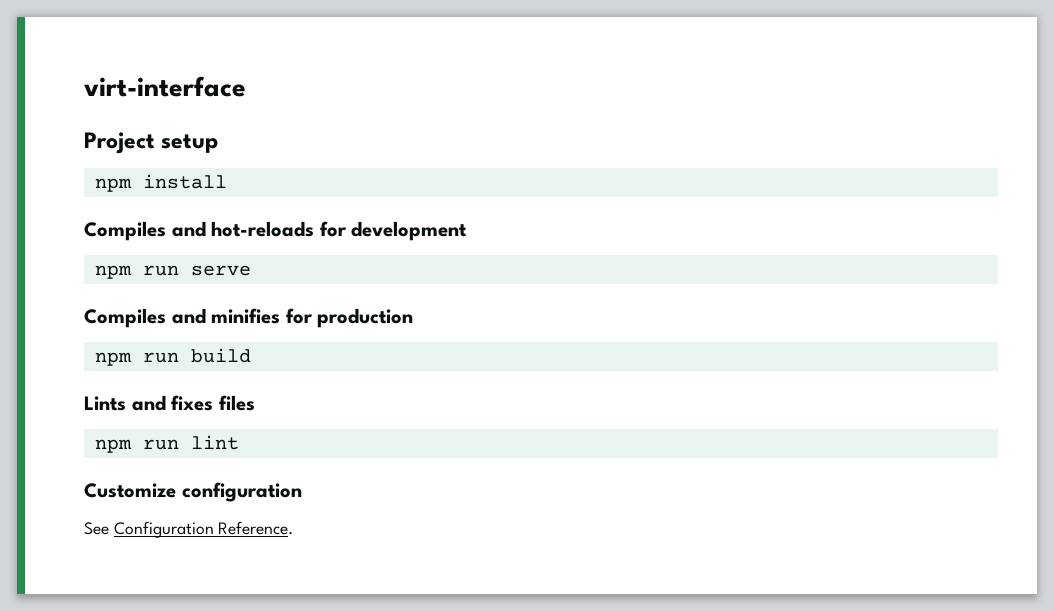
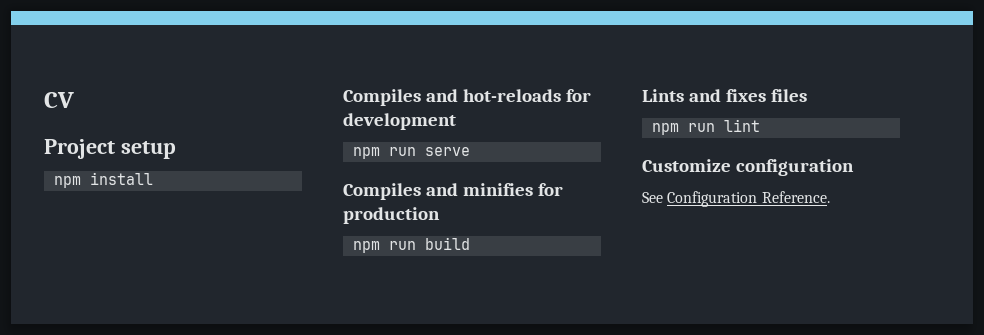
- virt-interface
+ CV

